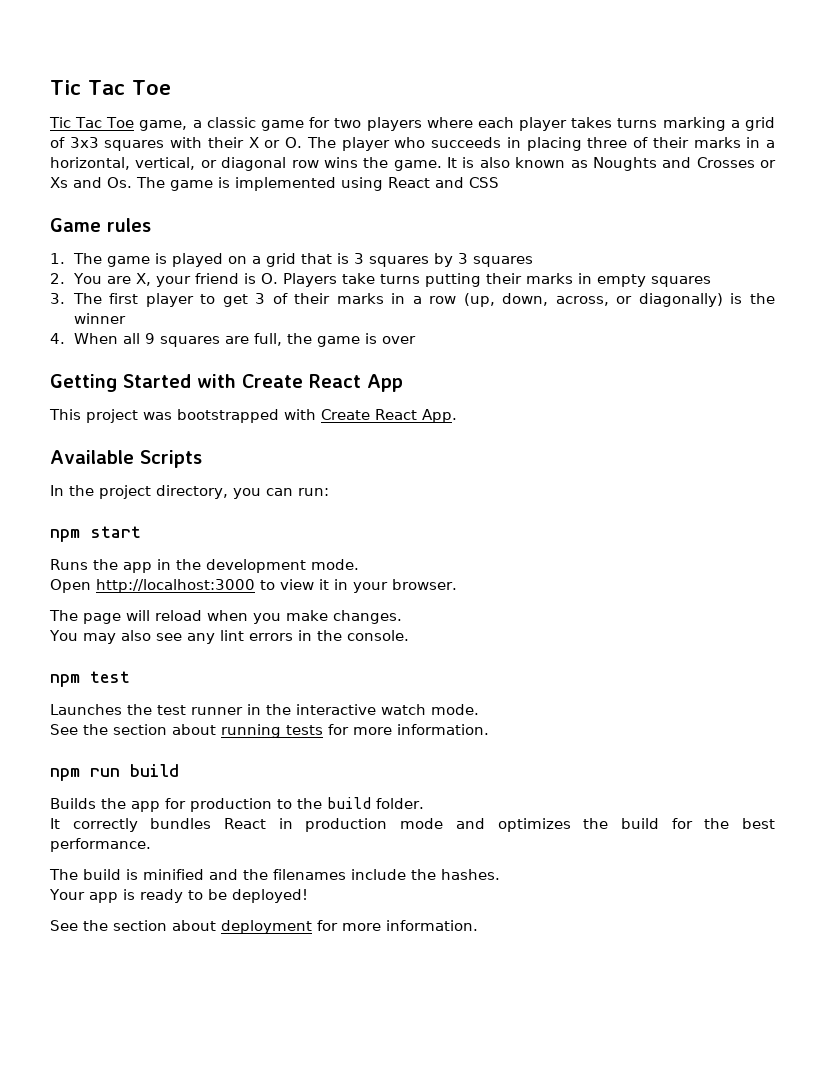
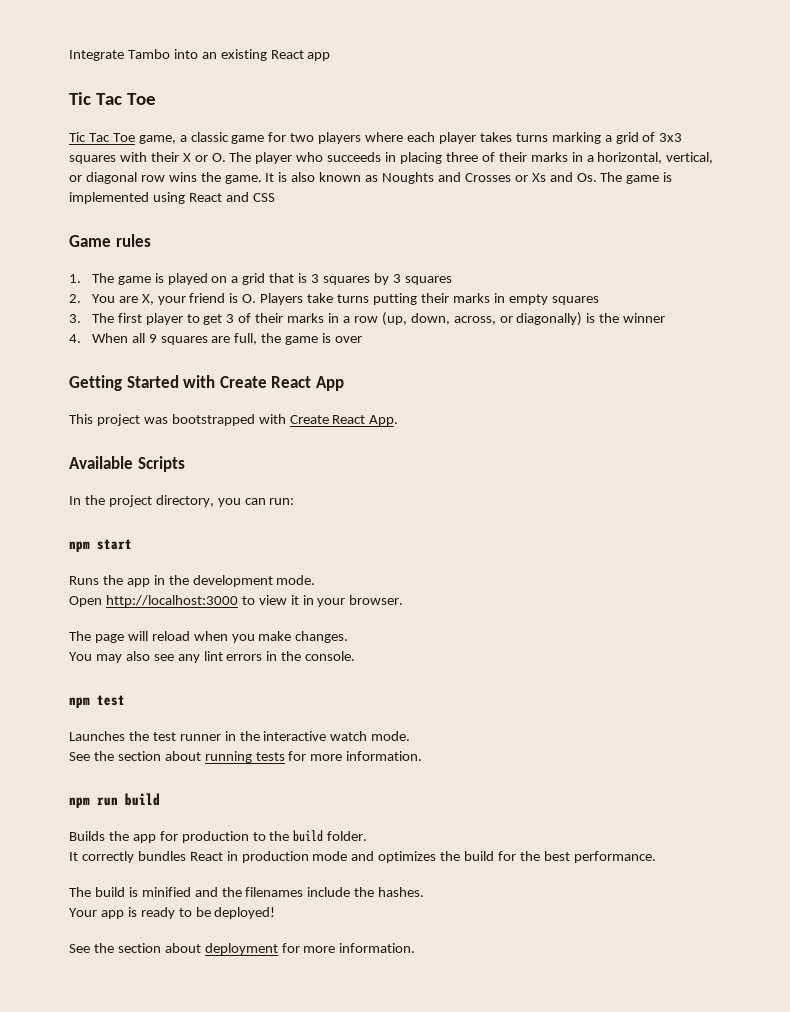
+ Integrate Tambo into an existing React app

